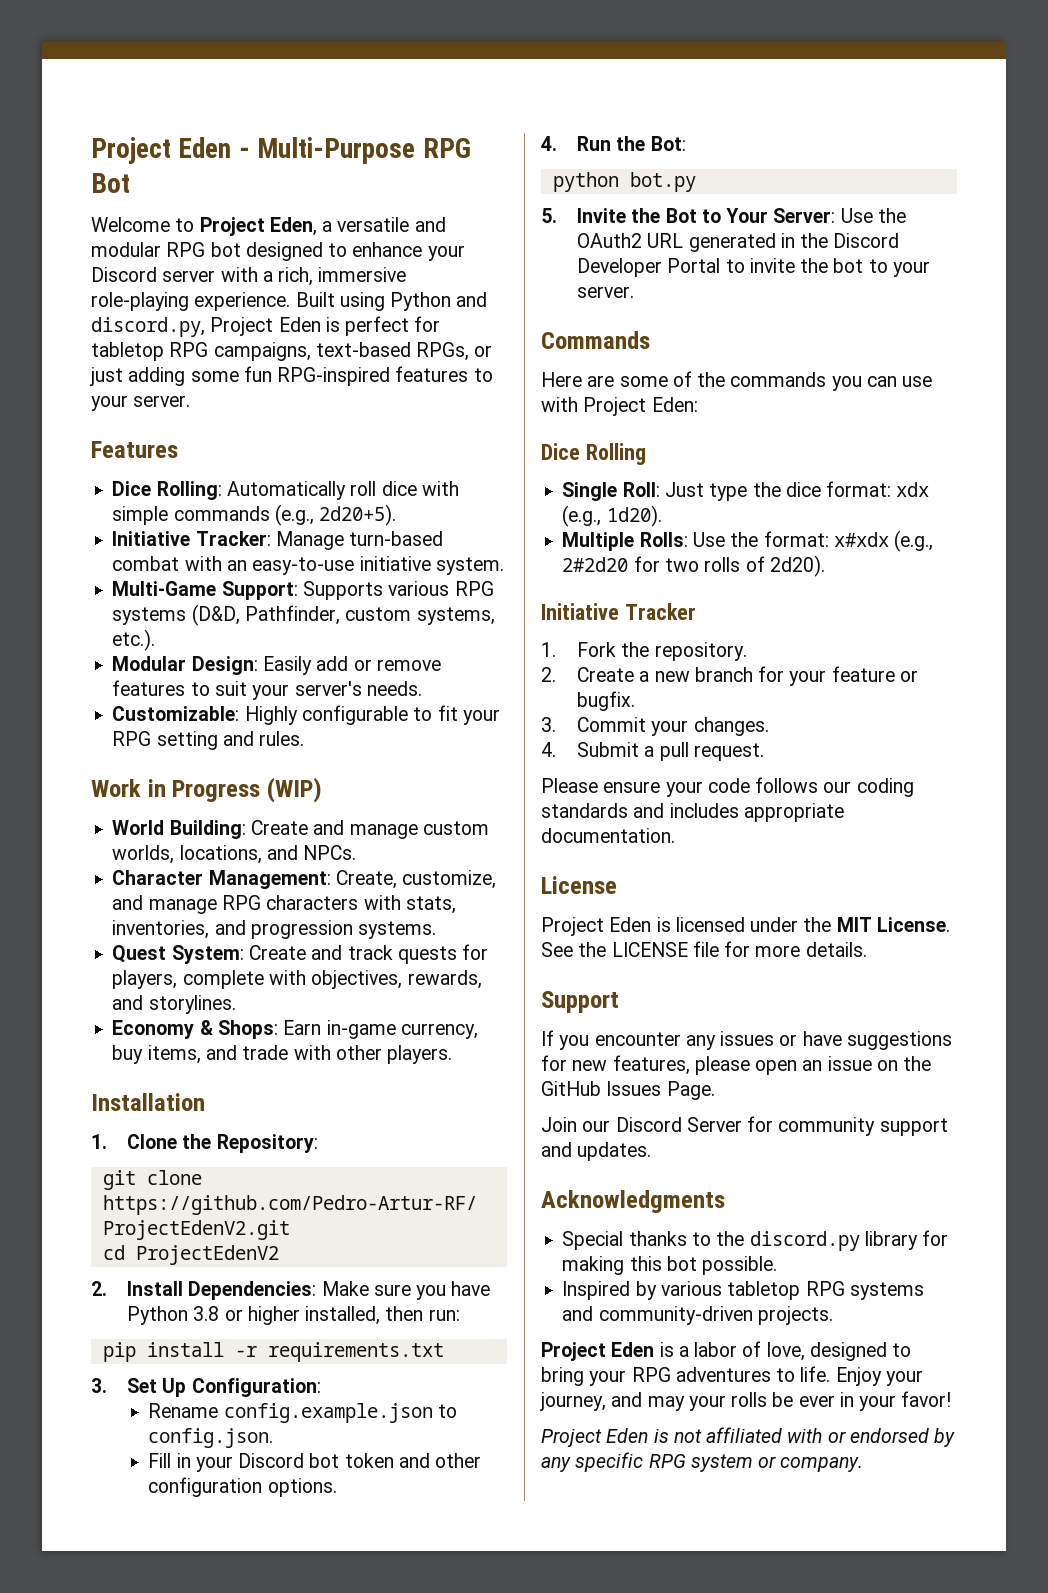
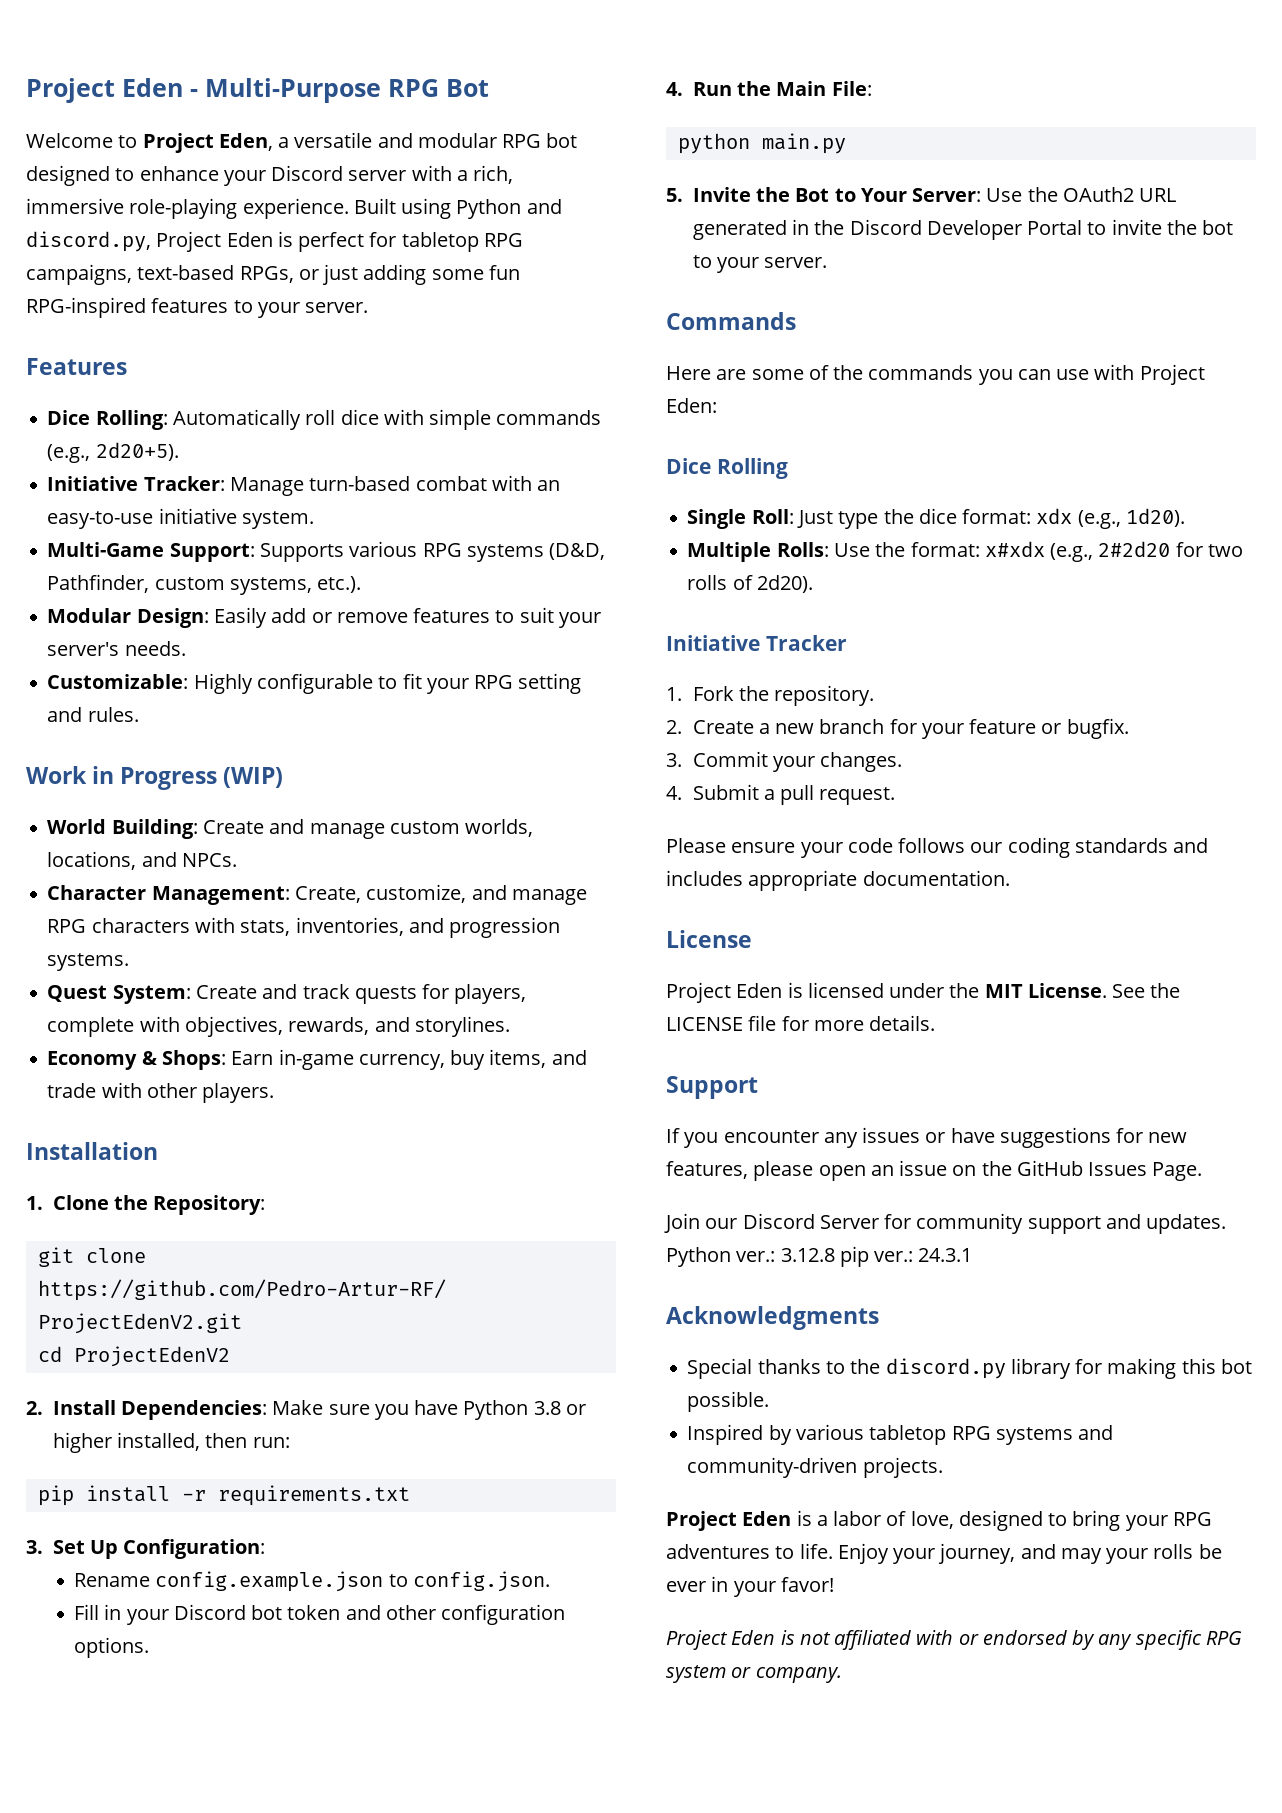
- 4. Run the Bot:
+ 4. Run the Main File:
- python bot.py
+ python main.py
+ Python ver.: 3.12.8 pip ver.: 24.3.1

